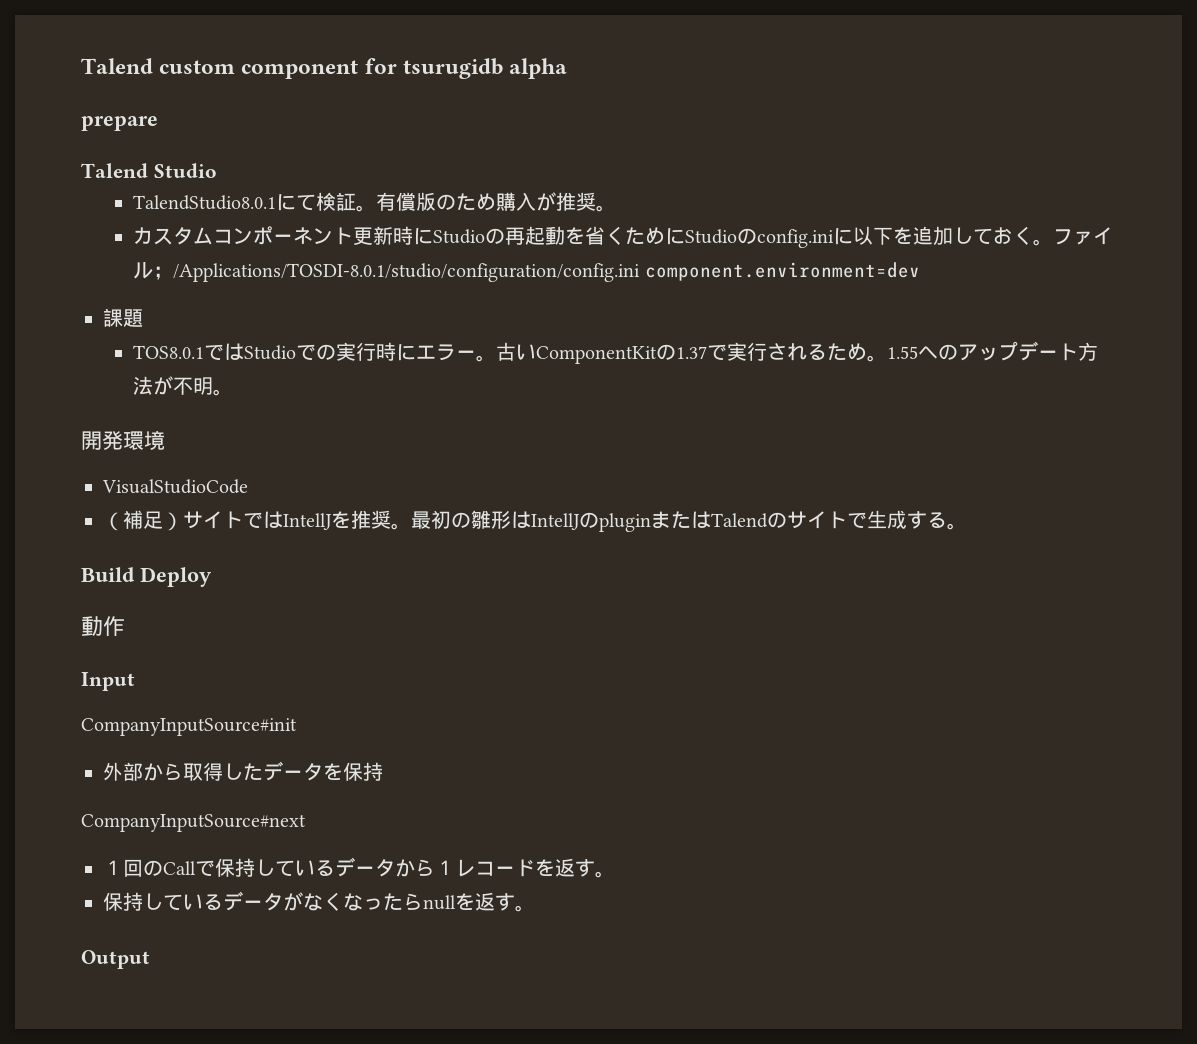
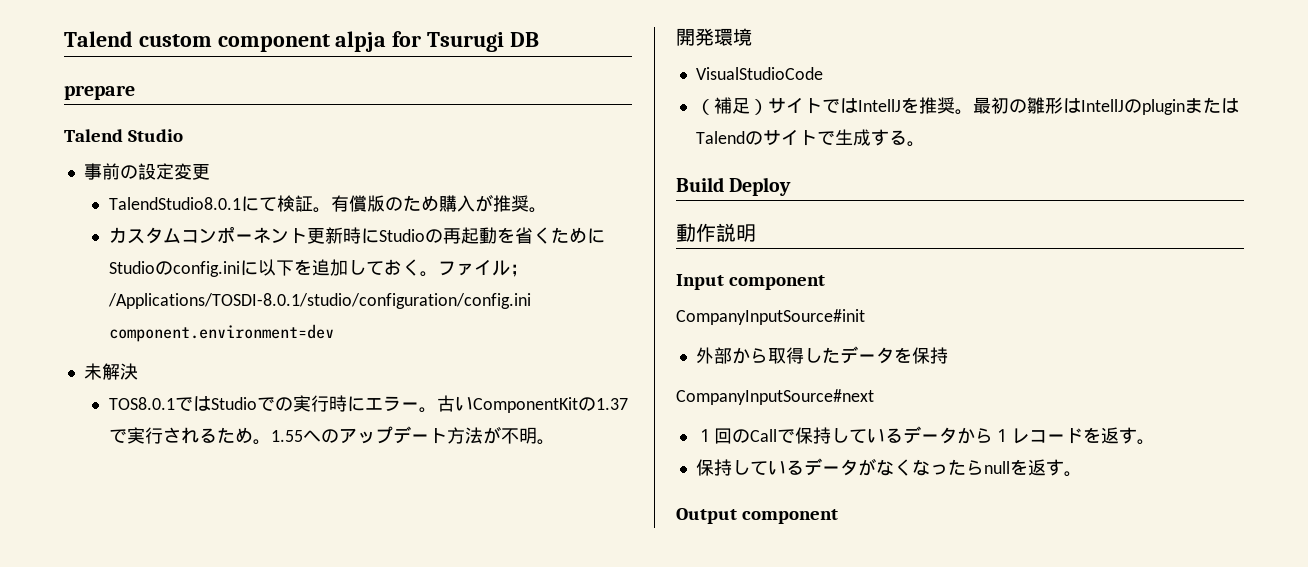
- Talend custom component for tsurugidb alpha
+ Talend custom component alpja for Tsurugi DB
+ 事前の設定変更
- 課題
+ 未解決
- 動作
+ 動作説明
- Input
+ Input component
- Output
+ Output component

